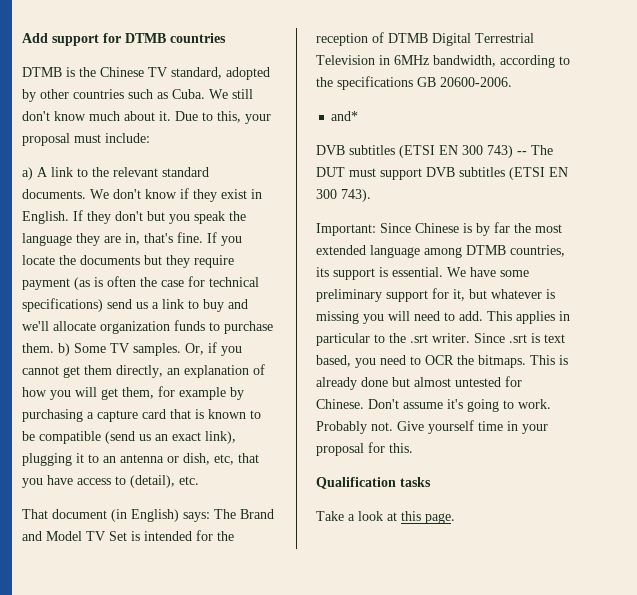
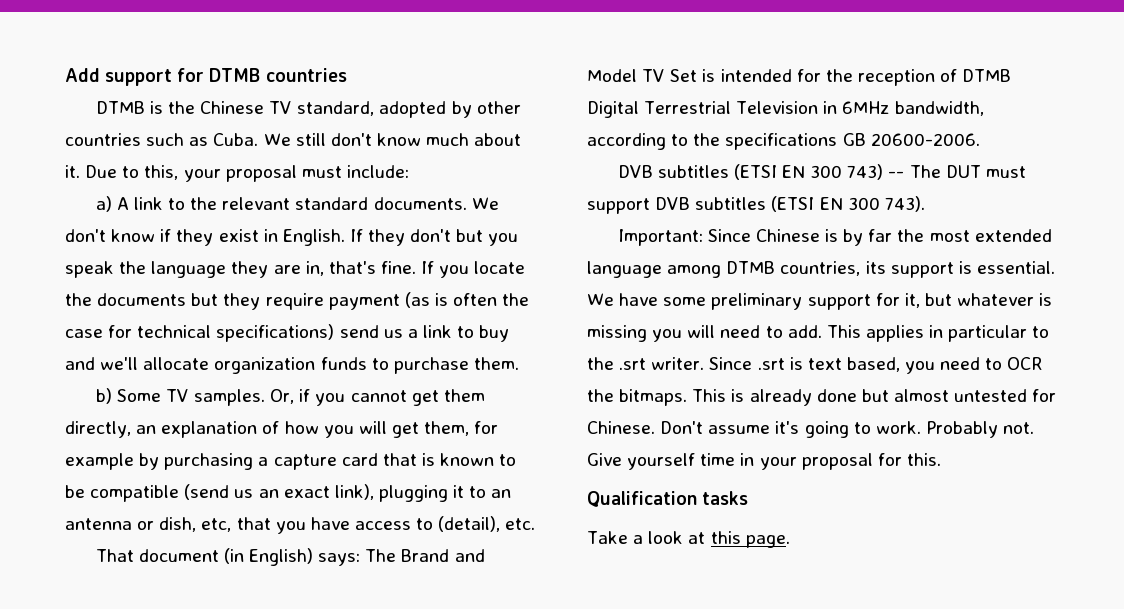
- If you locate the documents but they require payment (as is often the case for technical specifications) send us a link to buy and we'll allocate organization funds to purchase them. b) Some TV samples.
+ If you locate the documents but they require payment (as is often the case for technical specifications) send us a link to buy and we'll allocate organization funds to purchase them.
+ b) Some TV samples.
- and*

